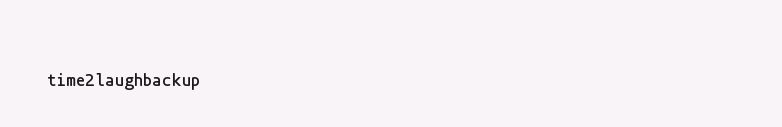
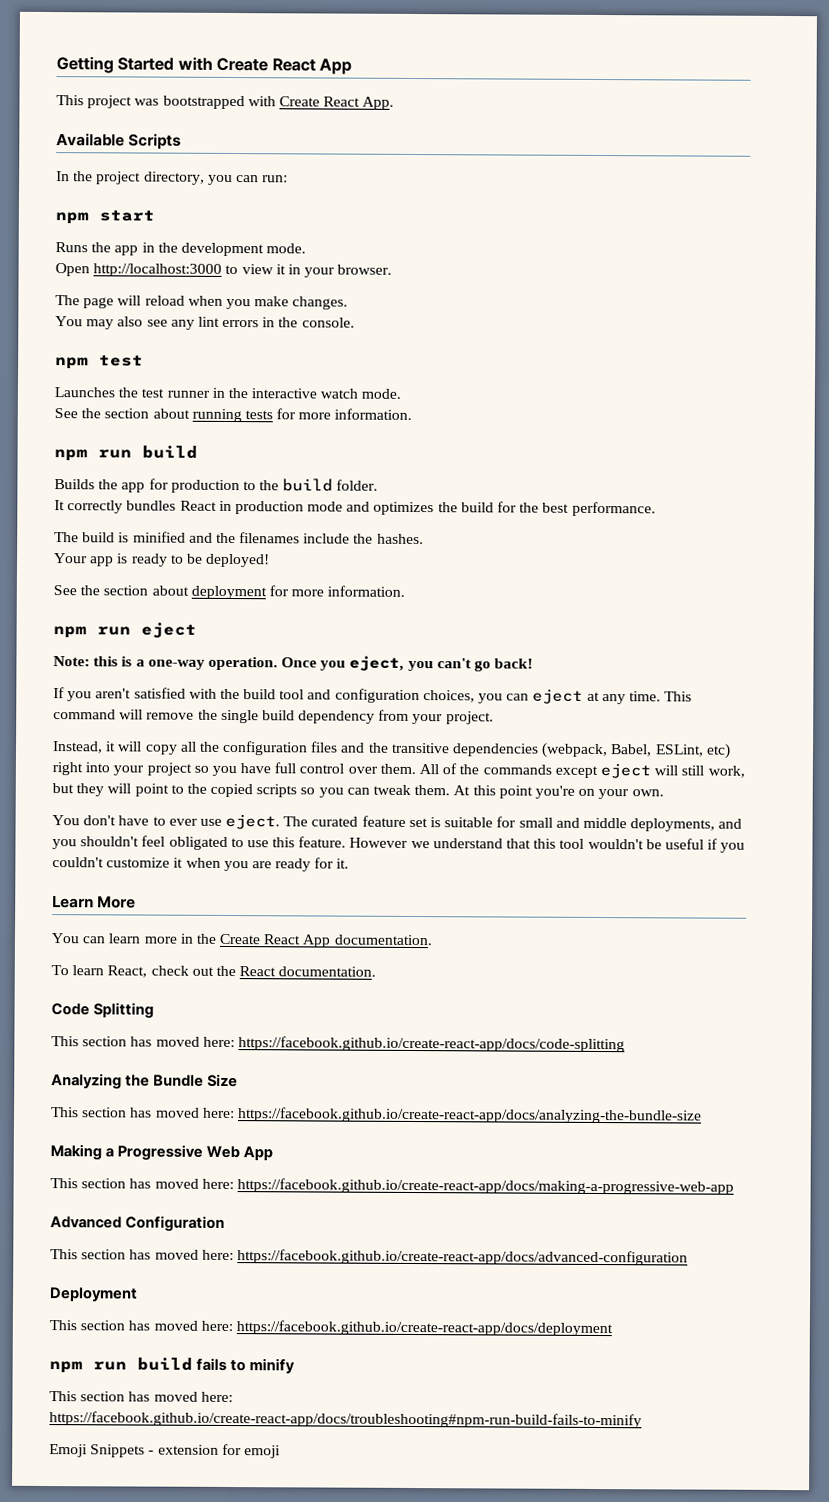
- time2laughbackup
+ Getting Started with Create React App
+ This project was bootstrapped with Create React App.
+ Available Scripts
+ In the project directory, you can run:
+ npm start
+ Runs the app in the development mode.
+ Open http://localhost:3000 to view it in your browser.
+ The page will reload when you make changes.
+ You may also see any lint errors in the console.
+ npm test
+ Launches the test runner in the interactive watch mode.
+ See the section about running tests for more information.
+ npm run build
+ Builds the app for production to the build folder.
+ It correctly bundles React in production mode and optimizes the build for the best performance.
+ The build is minified and the filenames include the hashes.
+ Your app is ready to be deployed!
+ See the section about deployment for more information.
+ npm run eject
+ Note: this is a one-way operation. Once you eject, you can't go back!
+ If you aren't satisfied with the build tool and configuration choices, you can eject at any time. This command will remove the single build dependency from your project.
+ Instead, it will copy all the configuration files and the transitive dependencies (webpack, Babel, ESLint, etc) right into your project so you have full control over them. All of the commands except eject will still work, but they will point to the copied scripts so you can tweak them. At this point you're on your own.
+ You don't have to ever use eject. The curated feature set is suitable for small and middle deployments, and you shouldn't feel obligated to use this feature. However we understand that this tool wouldn't be useful if you couldn't customize it when you are ready for it.
+ Learn More
+ You can learn more in the Create React App documentation.
+ To learn React, check out the React documentation.
+ Code Splitting
+ This section has moved here: https://facebook.github.io/create-react-app/docs/code-splitting
+ Analyzing the Bundle Size
+ This section has moved here: https://facebook.github.io/create-react-app/docs/analyzing-the-bundle-size
+ Making a Progressive Web App
+ This section has moved here: https://facebook.github.io/create-react-app/docs/making-a-progressive-web-app
+ Advanced Configuration
+ This section has moved here: https://facebook.github.io/create-react-app/docs/advanced-configuration
+ Deployment
+ This section has moved here: https://facebook.github.io/create-react-app/docs/deployment
+ npm run build fails to minify
+ This section has moved here: https://facebook.github.io/create-react-app/docs/troubleshooting#npm-run-build-fails-to-minify
+ Emoji Snippets - extension for emoji

